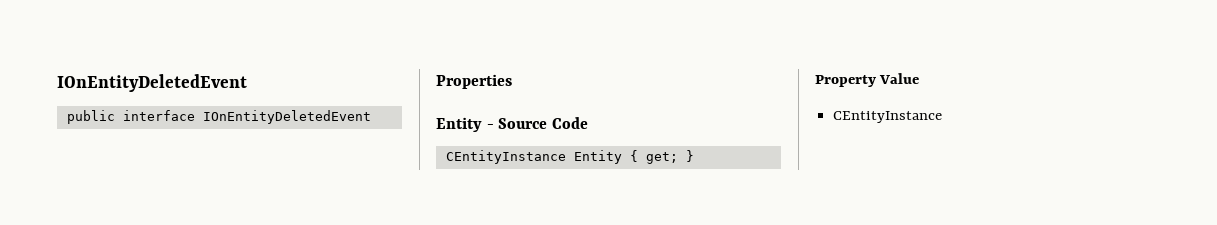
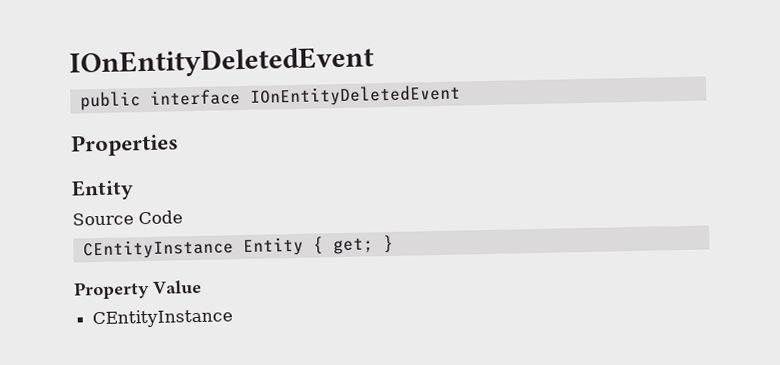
  Properties
- Entity - Source Code
+ Entity
+ Source Code

